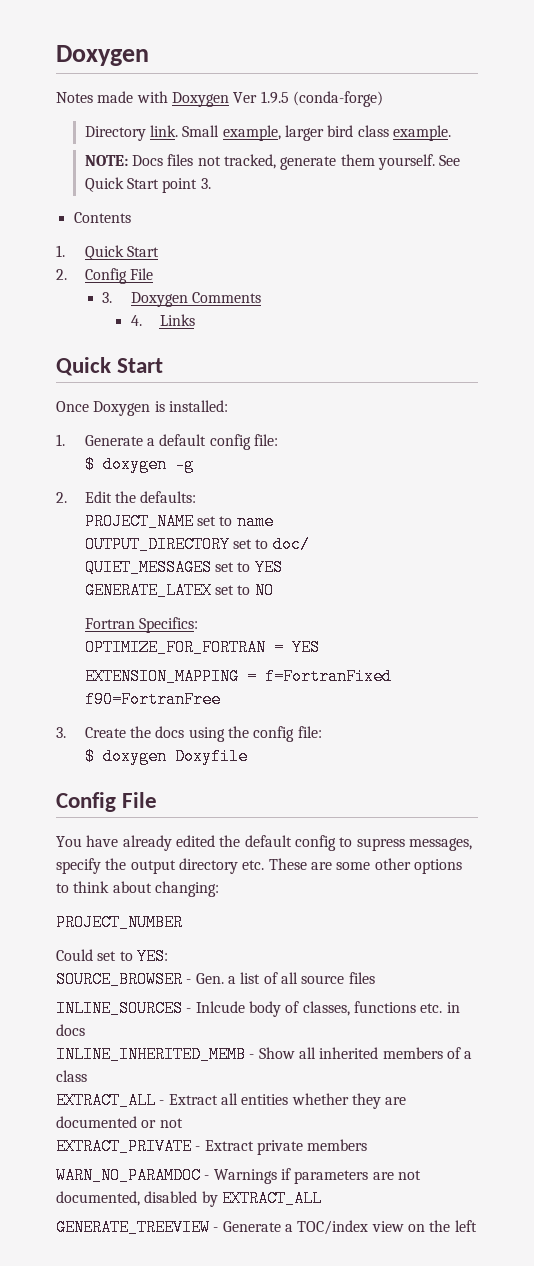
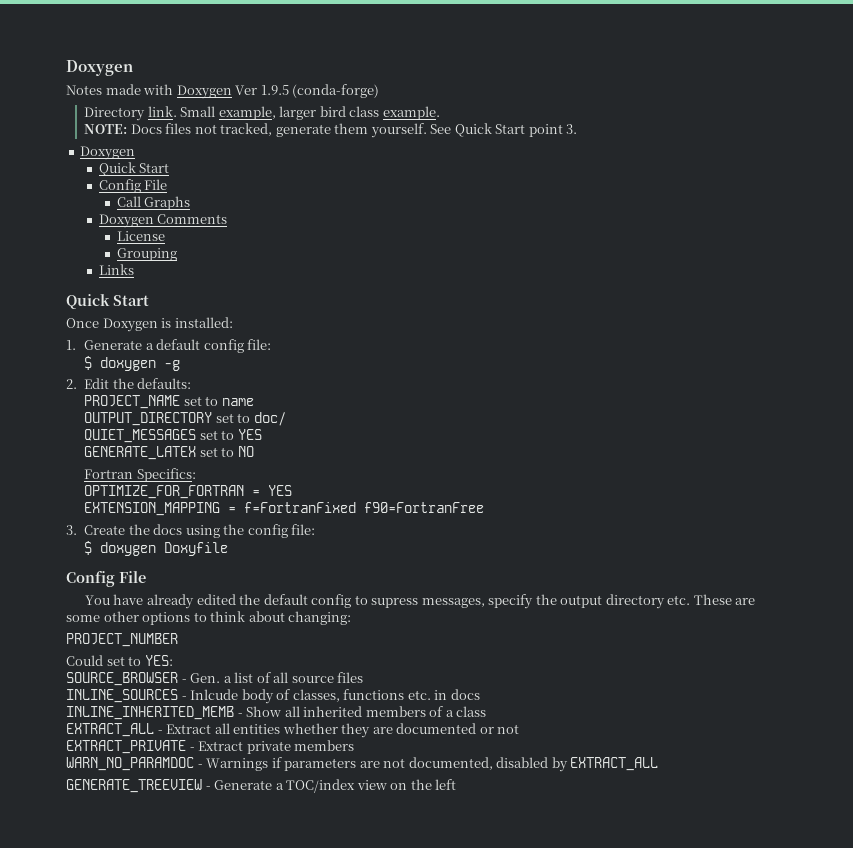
  See Quick Start point 3.
- Contents
- 1. Quick Start
- 2. Config File
- 3. Doxygen Comments
+ Doxygen
+ Quick Start
+ Config File
+ Call Graphs
+ Doxygen Comments
- 4. Links
+ License
+ Grouping
+ Links

